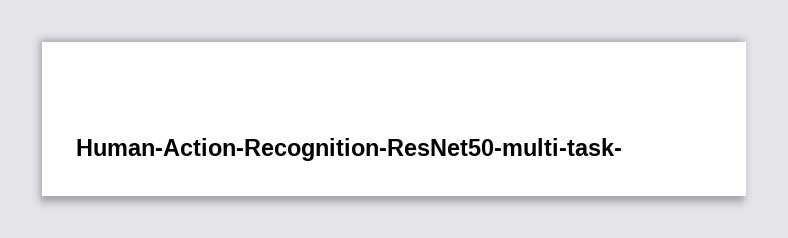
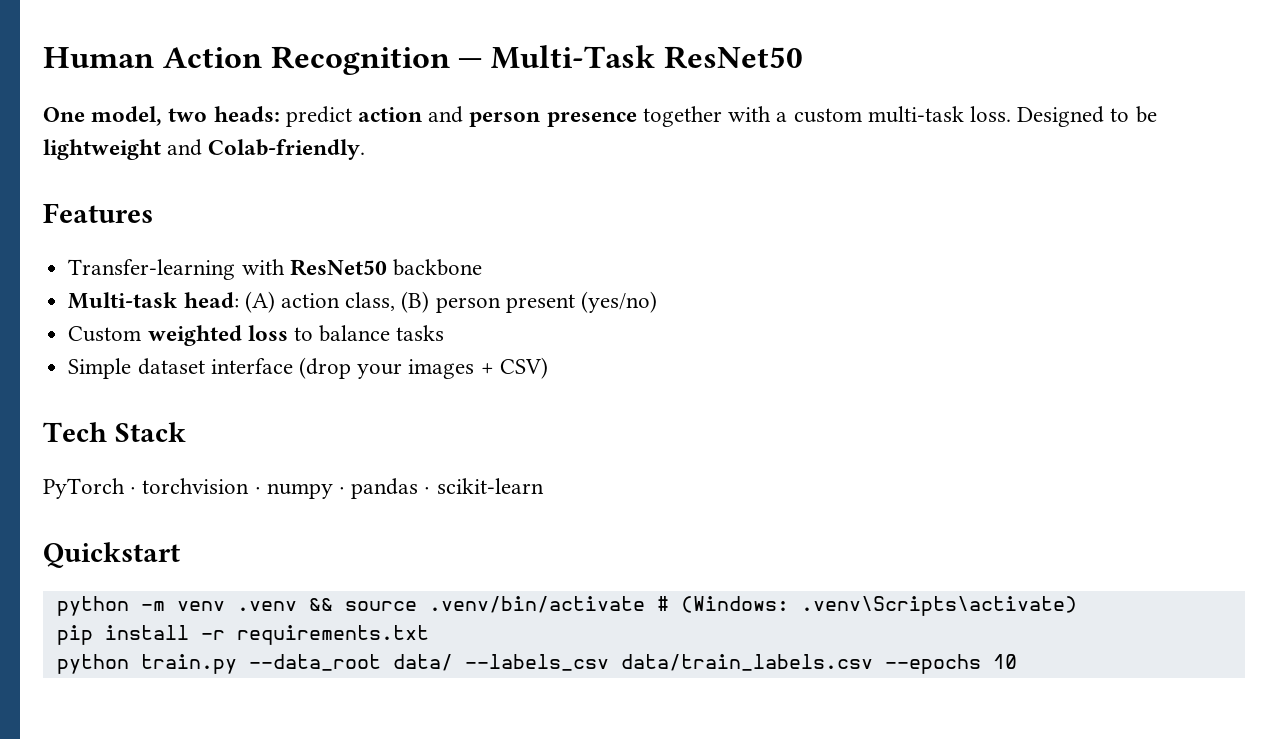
- Human-Action-Recognition-ResNet50-multi-task-
+ Human Action Recognition — Multi-Task ResNet50
+ One model, two heads: predict action and person presence together with a custom multi-task loss. Designed to be lightweight and Colab-friendly.
+ Features
+ Transfer-learning with ResNet50 backbone
+ Multi-task head: (A) action class, (B) person present (yes/no)
+ Custom weighted loss to balance tasks
+ Simple dataset interface (drop your images + CSV)
+ Tech Stack
+ PyTorch · torchvision · numpy · pandas · scikit-learn
+ Quickstart
+ python -m venv .venv && source .venv/bin/activate # (Windows: .venv\Scripts\activate)
+ pip install -r requirements.txt
+ python train.py --data_root data/ --labels_csv data/train_labels.csv --epochs 10

